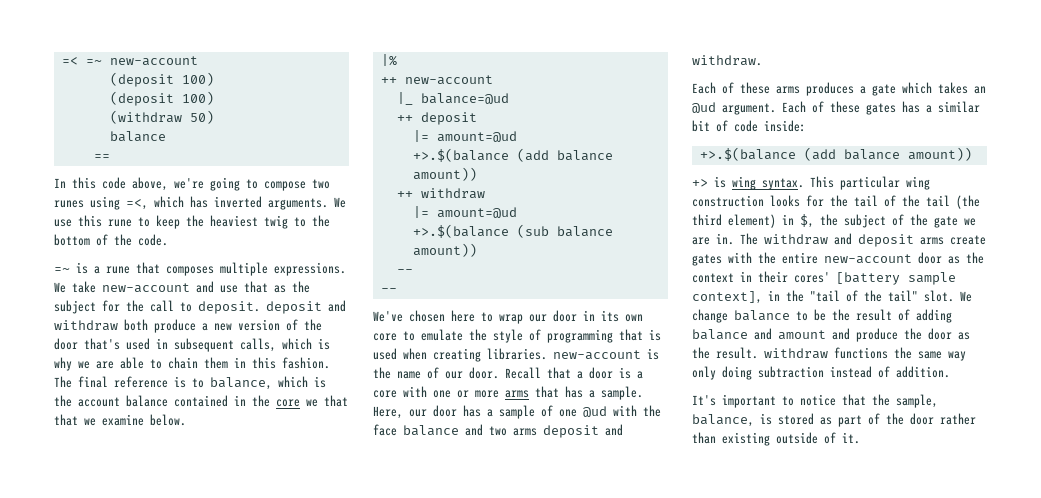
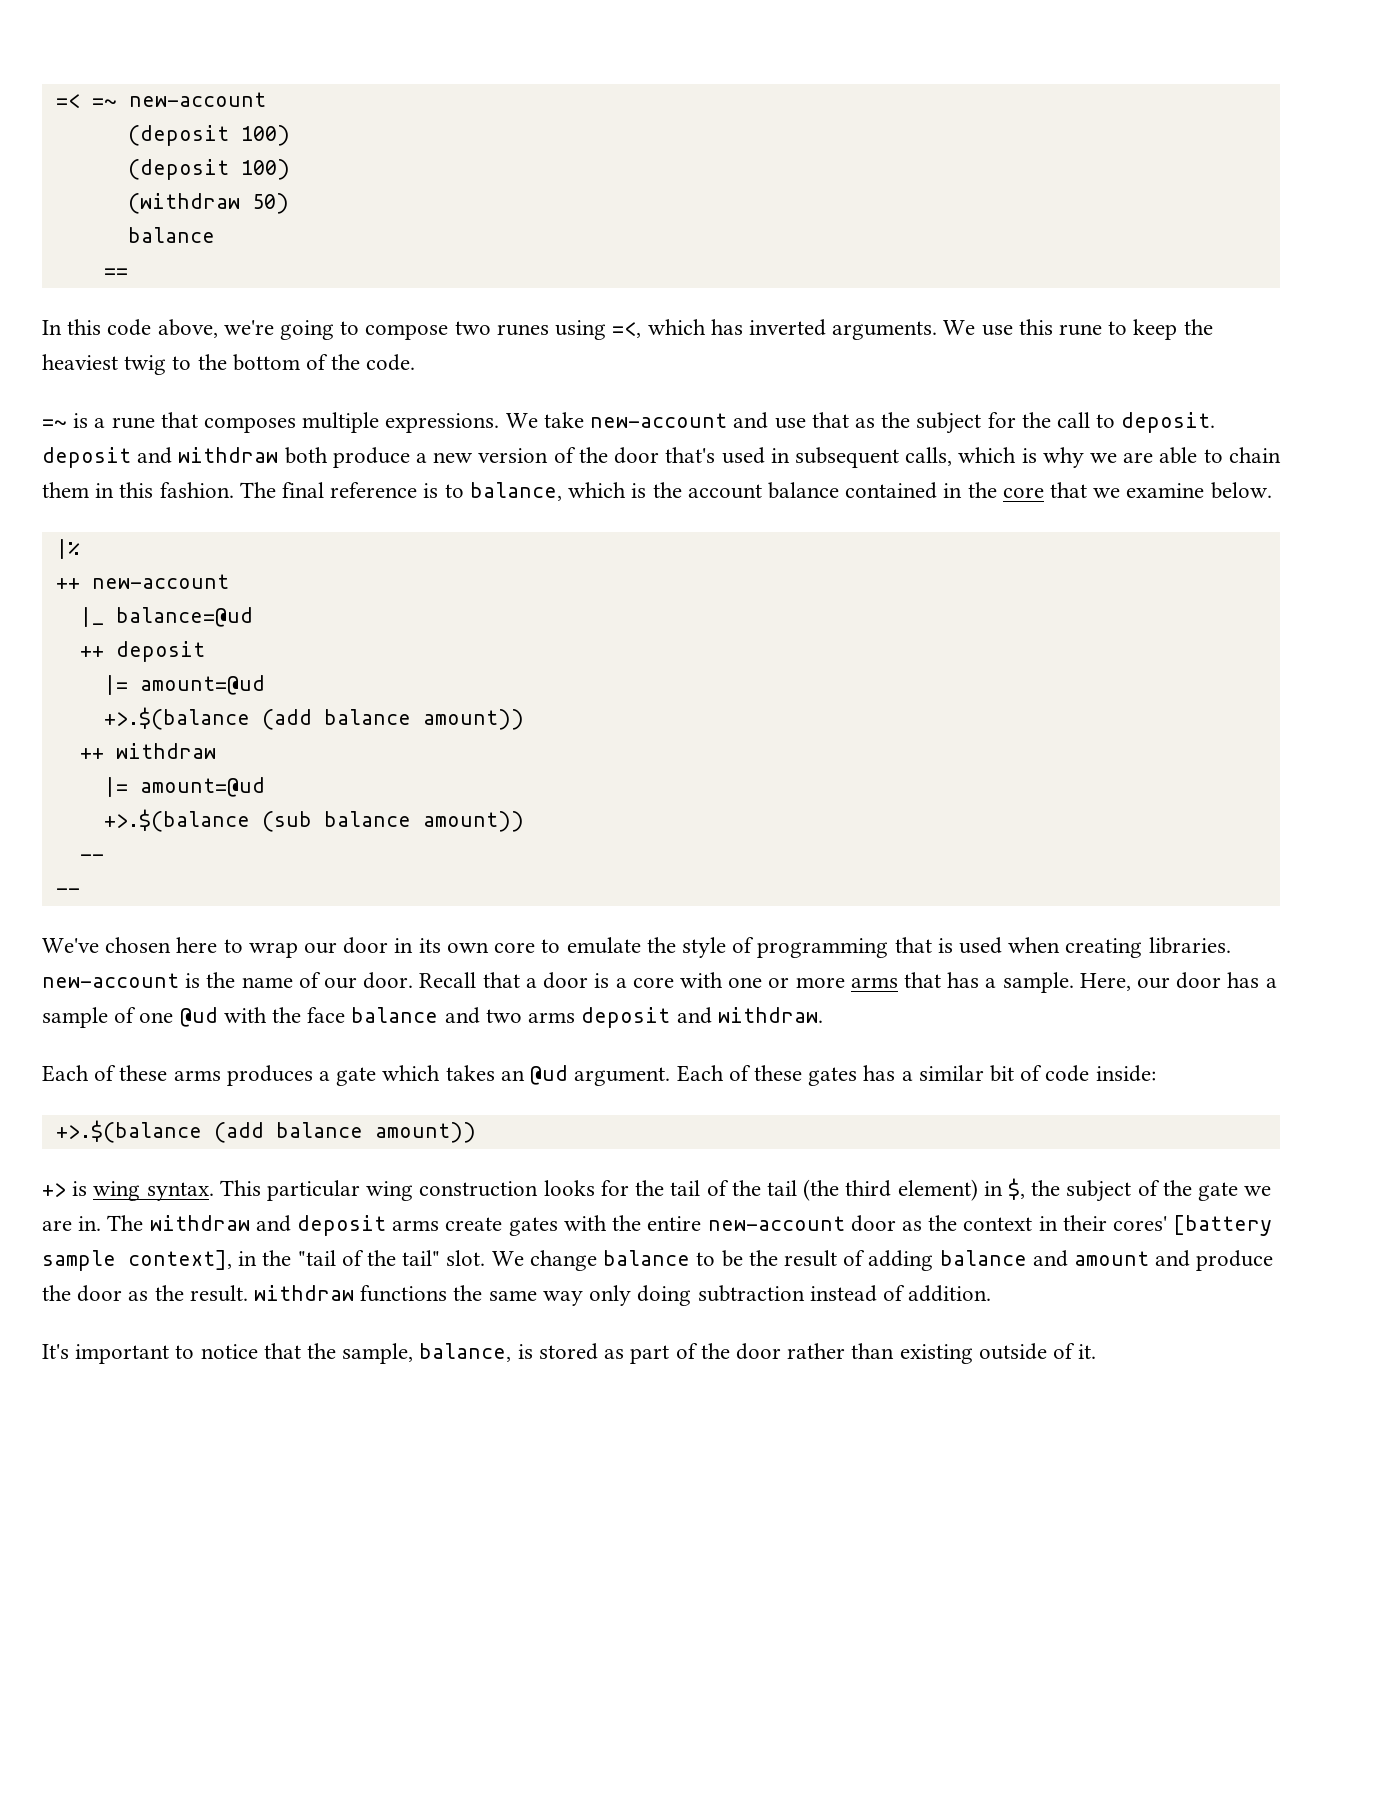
- The final reference is to balance, which is the account balance contained in the core we that that we examine below.
+ The final reference is to balance, which is the account balance contained in the core that we examine below.

